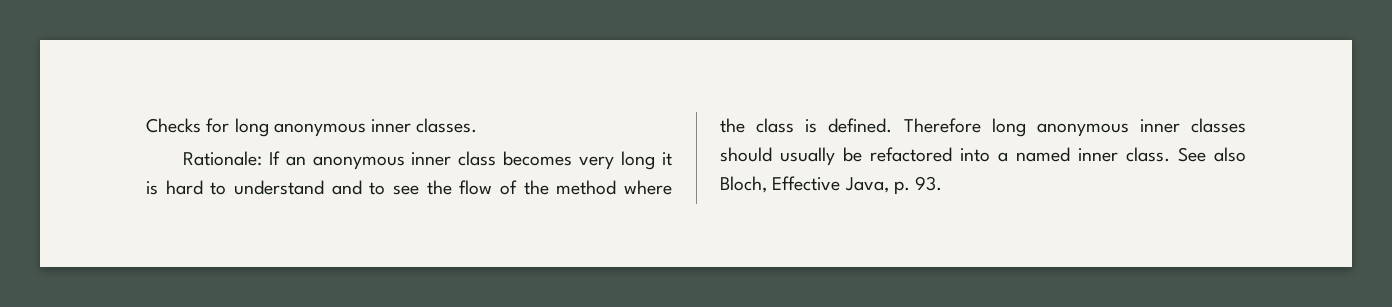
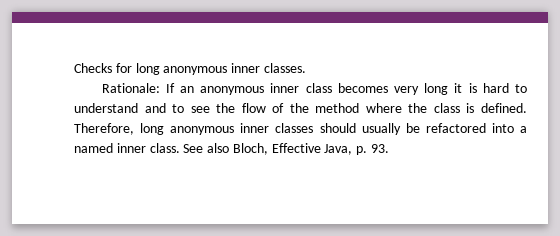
- Therefore long anonymous inner classes should usually be refactored into a named inner class.
+ Therefore, long anonymous inner classes should usually be refactored into a named inner class.

